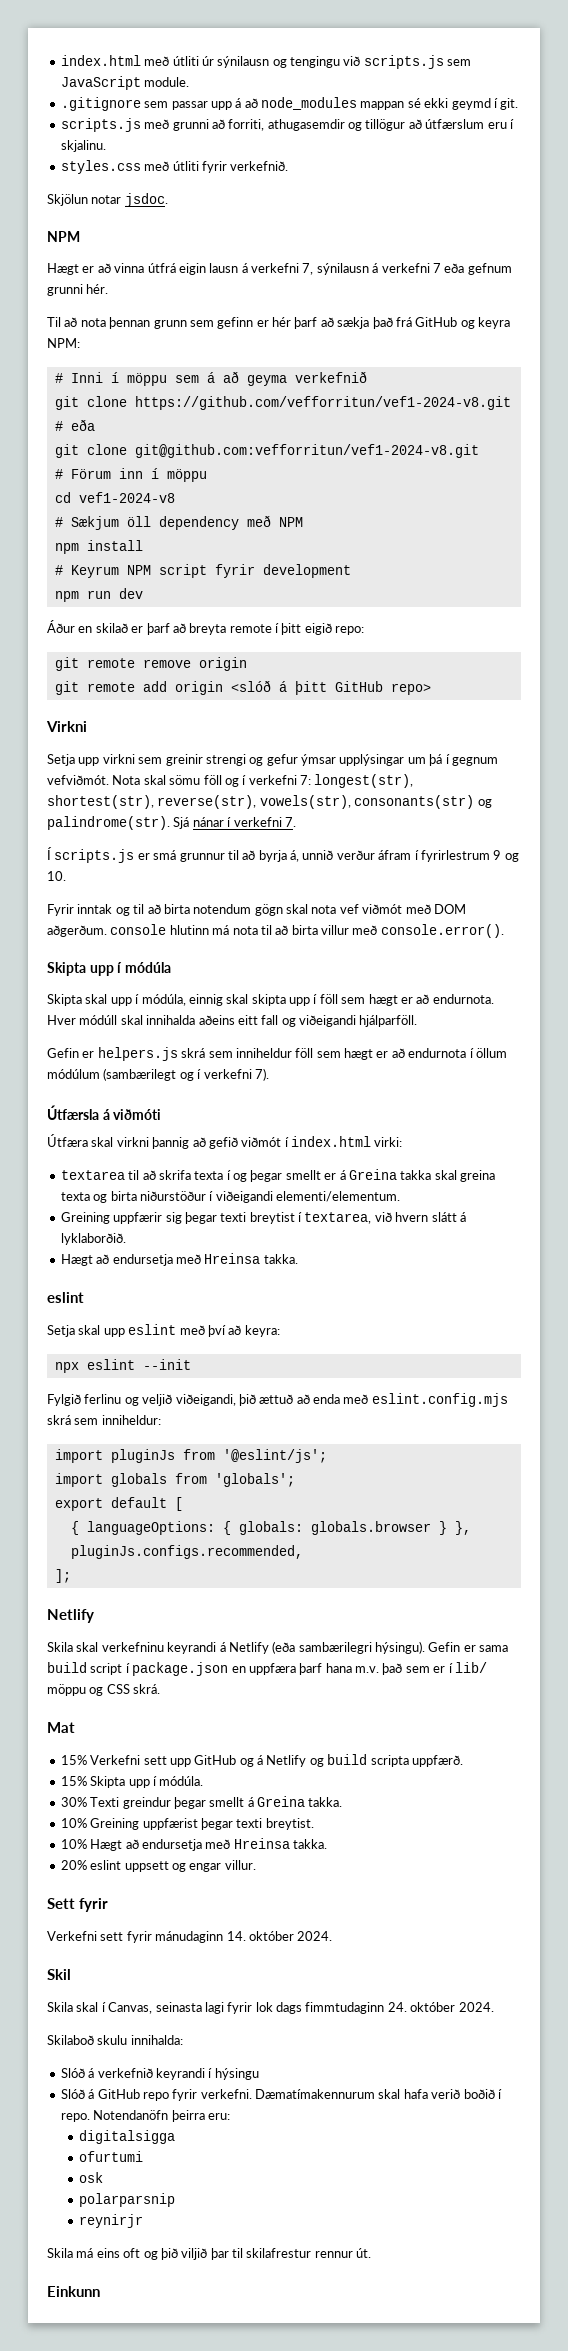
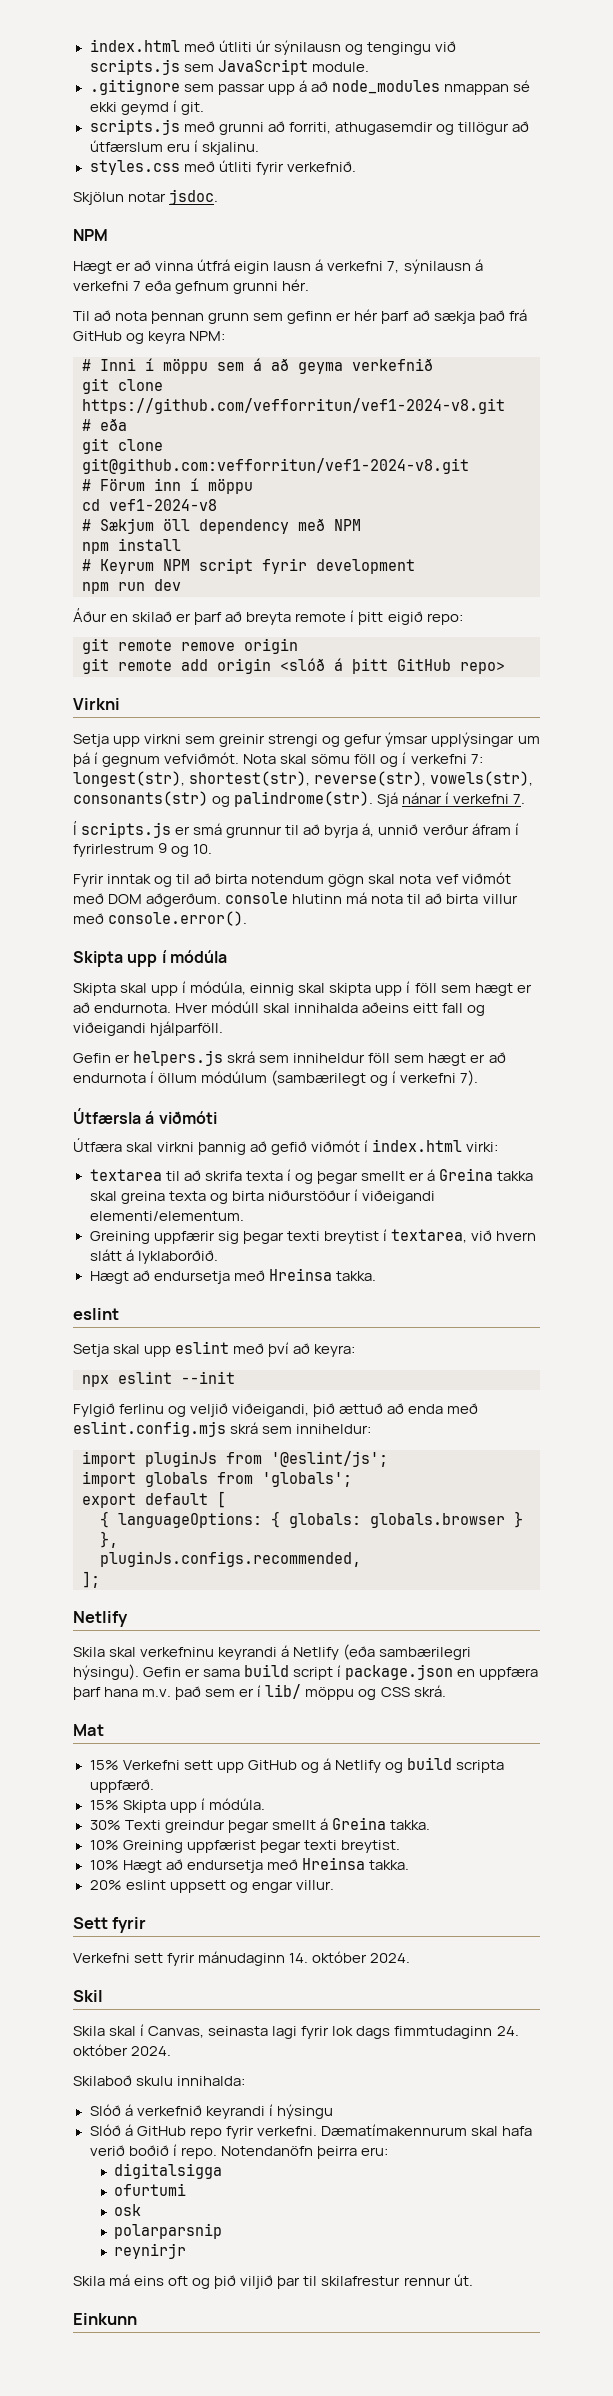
- .gitignore sem passar upp á að node_modules mappan sé ekki geymd í git.
+ .gitignore sem passar upp á að node_modules nmappan sé ekki geymd í git.

